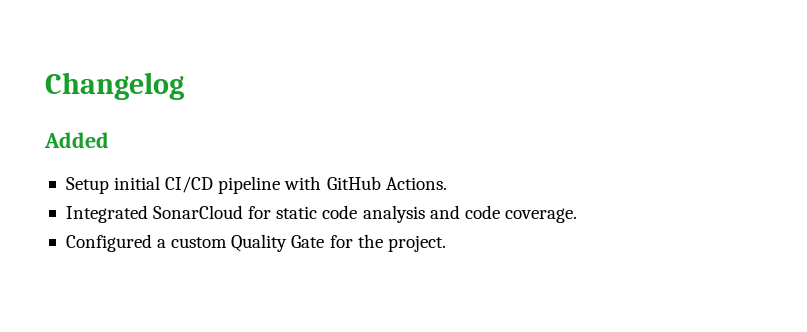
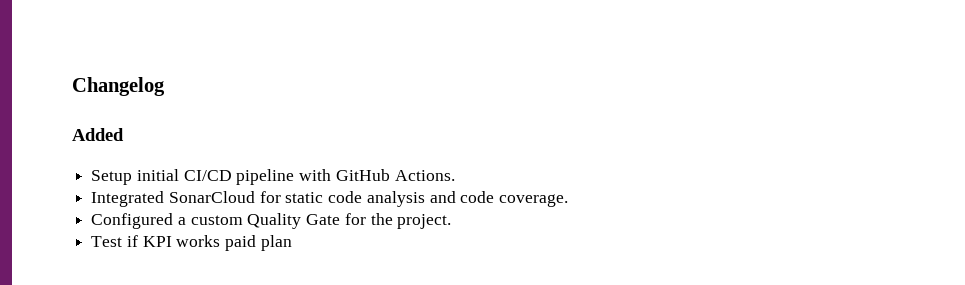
+ Test if KPI works paid plan

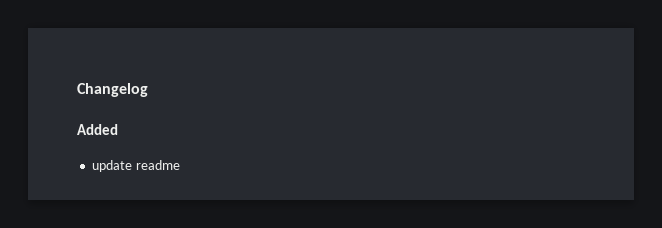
- Setup initial CI/CD pipeline with GitHub Actions.
- Integrated SonarCloud for static code analysis and code coverage.
- Configured a custom Quality Gate for the project.
- Test if KPI works paid plan
+ update readme

